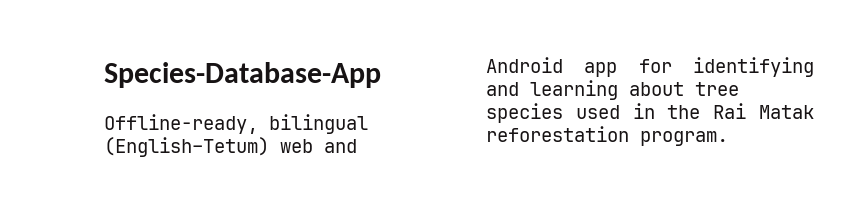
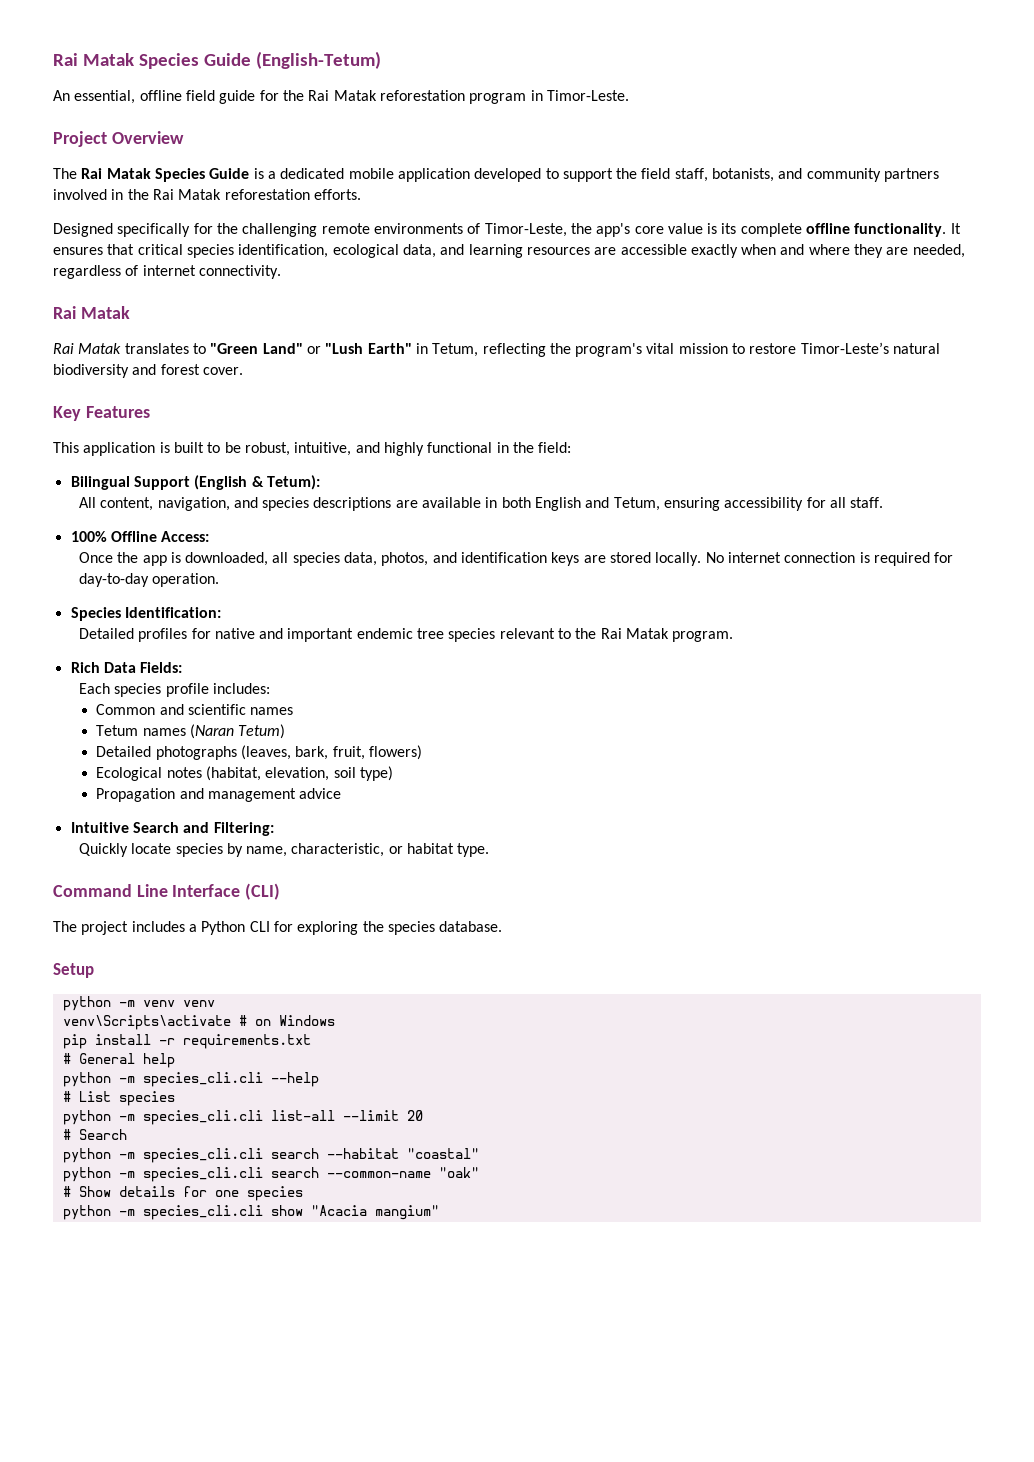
- Species-Database-App
- Offline-ready, bilingual (English–Tetum) web and Android app for identifying and learning about tree species used in the Rai Matak reforestation program.
+ Rai Matak Species Guide (English-Tetum)
+ An essential, offline field guide for the Rai Matak reforestation program in Timor-Leste.
+ Project Overview
+ The Rai Matak Species Guide is a dedicated mobile application developed to support the field staff, botanists, and community partners involved in the Rai Matak reforestation efforts.
+ Designed specifically for the challenging remote environments of Timor-Leste, the app's core value is its complete offline functionality. It ensures that critical species identification, ecological data, and learning resources are accessible exactly when and where they are needed, regardless of internet connectivity.
+ Rai Matak
+ Rai Matak translates to "Green Land" or "Lush Earth" in Tetum, reflecting the program's vital mission to restore Timor-Leste’s natural biodiversity and forest cover.
+ Key Features
+ This application is built to be robust, intuitive, and highly functional in the field:
+ Bilingual Support (English & Tetum):
+ All content, navigation, and species descriptions are available in both English and Tetum, ensuring accessibility for all staff.
+ 100% Offline Access:
+ Once the app is downloaded, all species data, photos, and identification keys are stored locally. No internet connection is required for day-to-day operation.
+ Species Identification:
+ Detailed profiles for native and important endemic tree species relevant to the Rai Matak program.
+ Rich Data Fields:
+ Each species profile includes:
+ Common and scientific names
+ Tetum names (Naran Tetum)
+ Detailed photographs (leaves, bark, fruit, flowers)
+ Ecological notes (habitat, elevation, soil type)
+ Propagation and management advice
+ Intuitive Search and Filtering:
+ Quickly locate species by name, characteristic, or habitat type.
+ Command Line Interface (CLI)
+ The project includes a Python CLI for exploring the species database.
+ Setup
+ python -m venv venv
+ venv\Scripts\activate # on Windows
+ pip install -r requirements.txt
+ # General help
+ python -m species_cli.cli --help
+ # List species
+ python -m species_cli.cli list-all --limit 20
+ # Search
+ python -m species_cli.cli search --habitat "coastal"
+ python -m species_cli.cli search --common-name "oak"
+ # Show details for one species
+ python -m species_cli.cli show "Acacia mangium"

